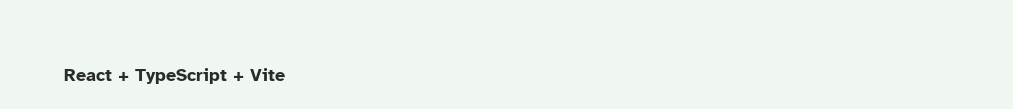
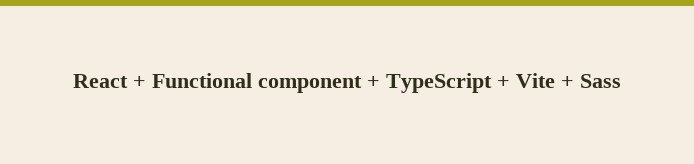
- React + TypeScript + Vite
+ React + Functional component + TypeScript + Vite + Sass

